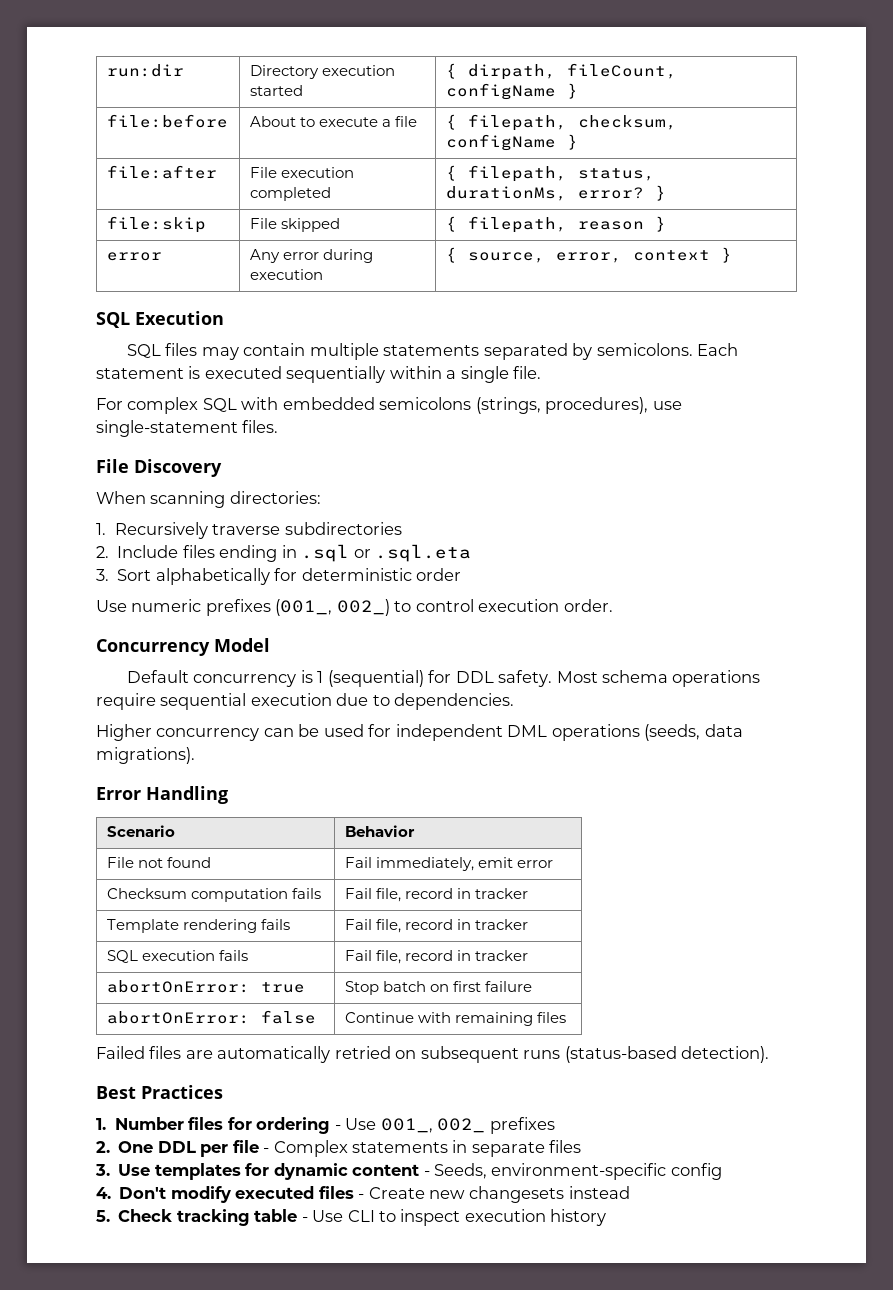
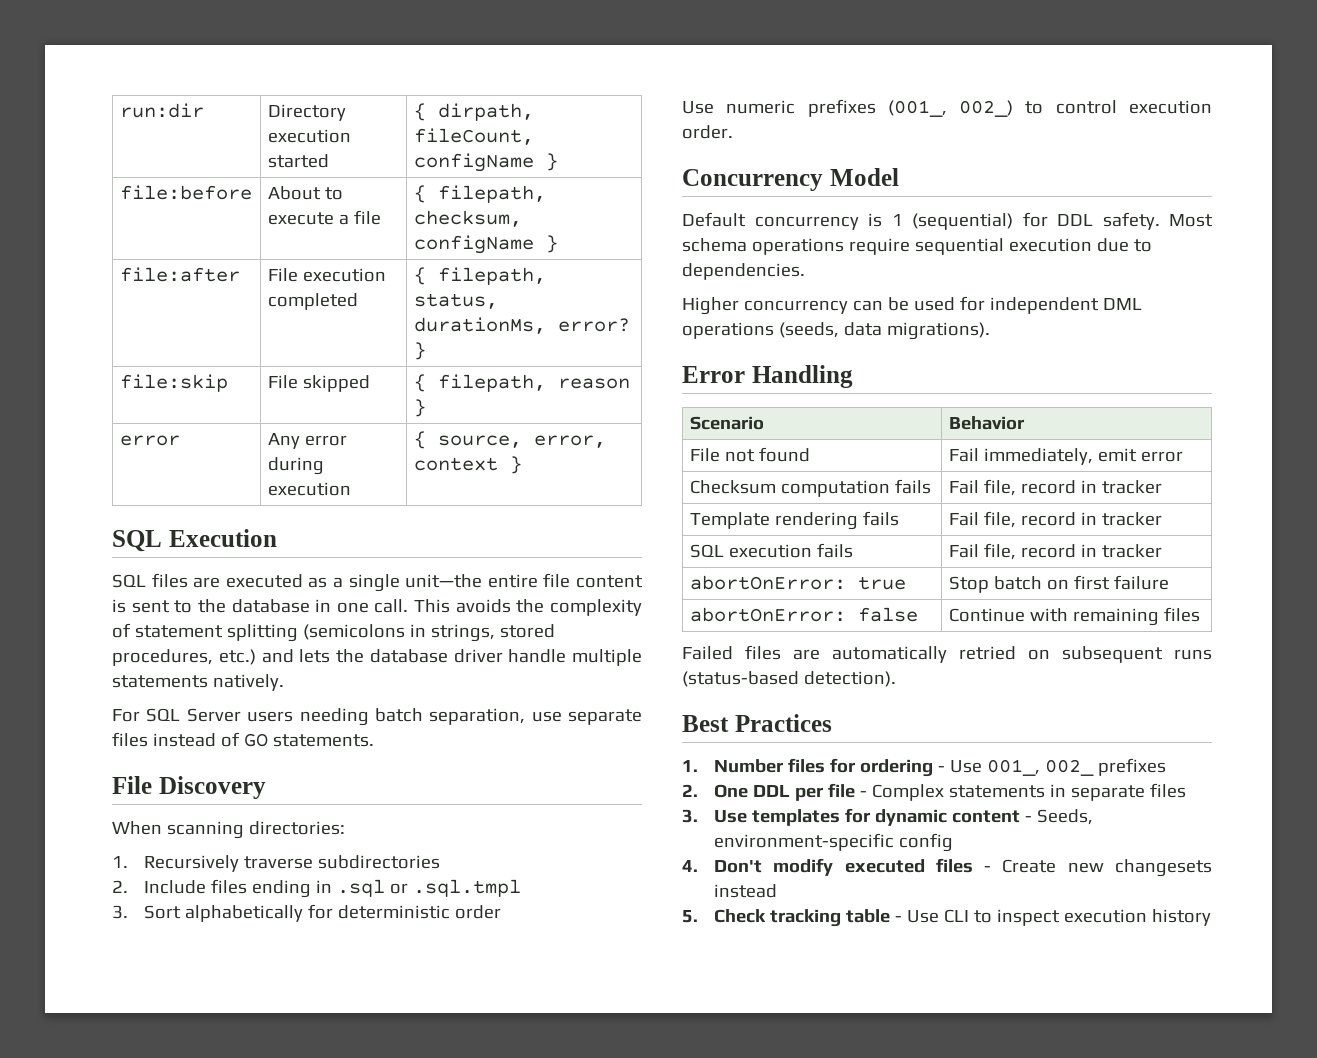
- SQL files may contain multiple statements separated by semicolons. Each statement is executed sequentially within a single file.
- For complex SQL with embedded semicolons (strings, procedures), use single-statement files.
+ SQL files are executed as a single unit—the entire file content is sent to the database in one call. This avoids the complexity of statement splitting (semicolons in strings, stored procedures, etc.) and lets the database driver handle multiple statements natively.
+ For SQL Server users needing batch separation, use separate files instead of GO statements.
- 2. Include files ending in .sql or .sql.eta
+ 2. Include files ending in .sql or .sql.tmpl

